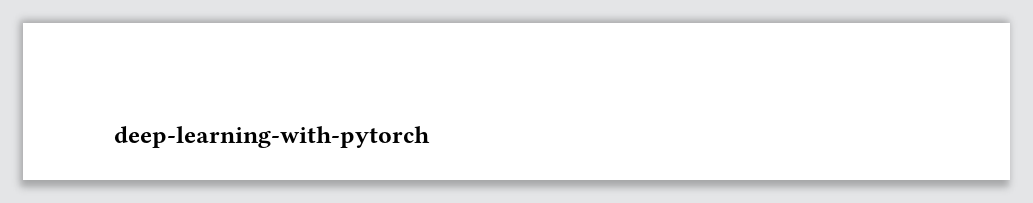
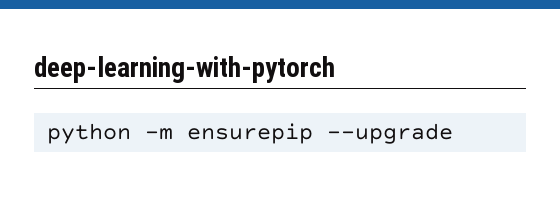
+ python -m ensurepip --upgrade

